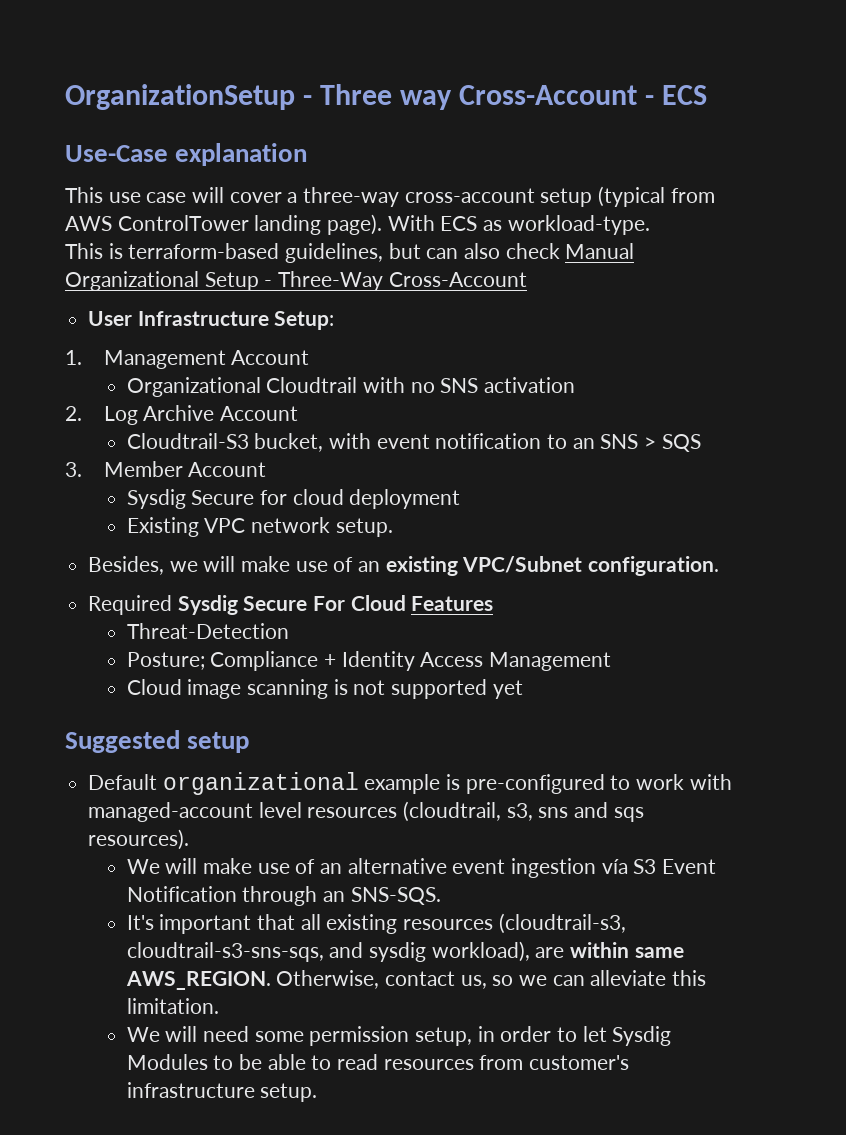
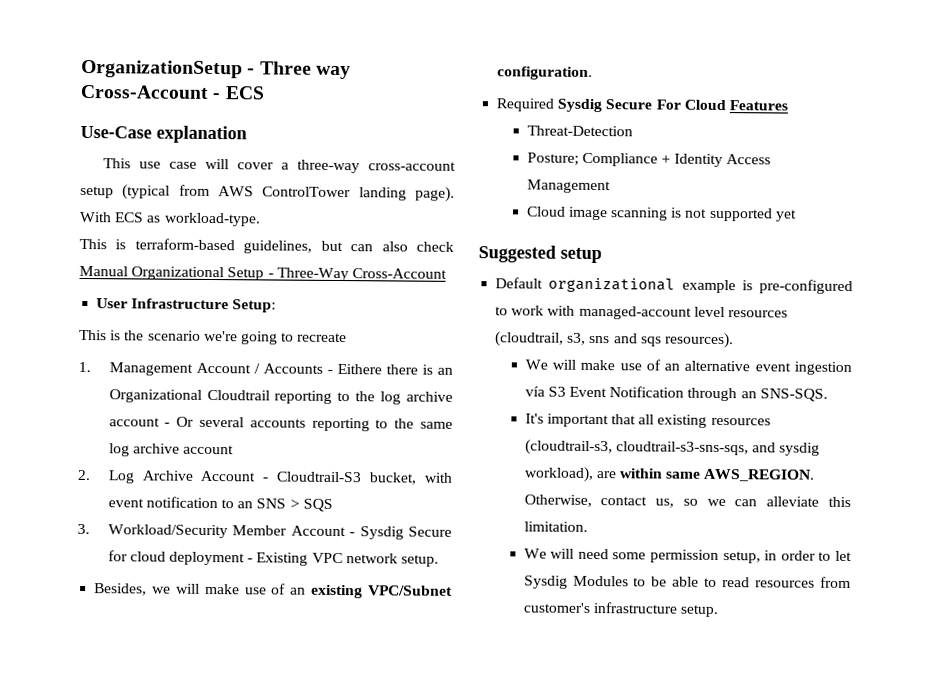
- 1. Management Account
- Organizational Cloudtrail with no SNS activation
+ This is the scenario we're going to recreate
+ 1. Management Account / Accounts - Eithere there is an Organizational Cloudtrail reporting to the log archive account - Or several accounts reporting to the same log archive account
- 2. Log Archive Account
- Cloudtrail-S3 bucket, with event notification to an SNS > SQS
+ 2. Log Archive Account - Cloudtrail-S3 bucket, with event notification to an SNS > SQS
- 3. Member Account
- Sysdig Secure for cloud deployment
- Existing VPC network setup.
+ 3. Workload/Security Member Account - Sysdig Secure for cloud deployment - Existing VPC network setup.

